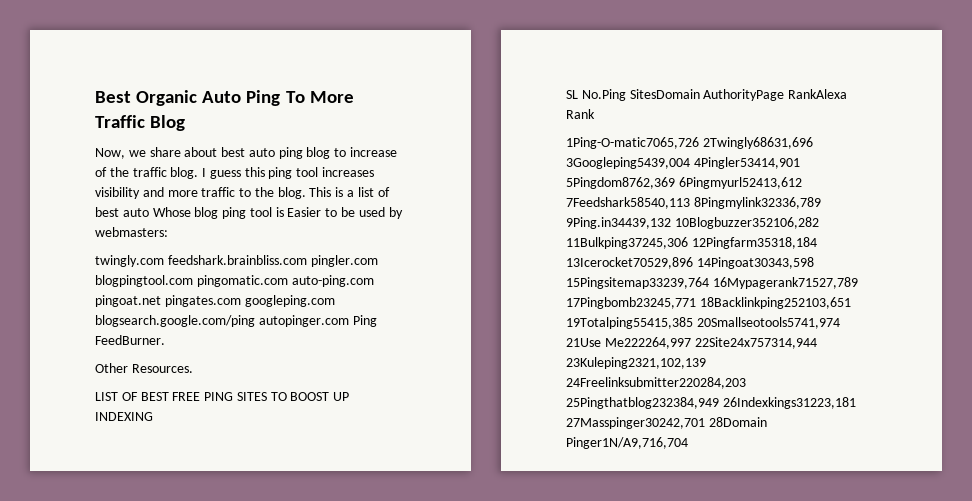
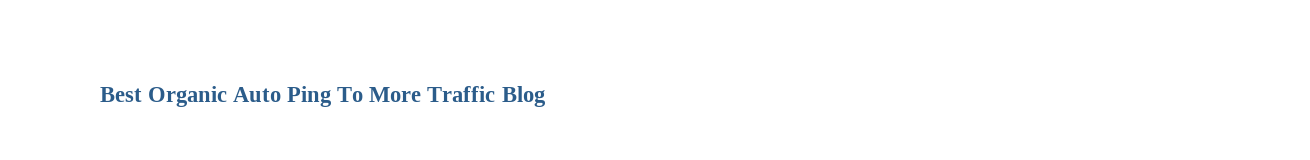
- Now, we share about best auto ping blog to increase of the traffic blog. I guess this ping tool increases visibility and more traffic to the blog. This is a list of best auto Whose blog ping tool is Easier to be used by webmasters:
- twingly.com feedshark.brainbliss.com pingler.com blogpingtool.com pingomatic.com auto-ping.com pingoat.net pingates.com googleping.com blogsearch.google.com/ping autopinger.com Ping FeedBurner.
- Other Resources.
- LIST OF BEST FREE PING SITES TO BOOST UP INDEXING
- SL No.Ping SitesDomain AuthorityPage RankAlexa Rank
- 1Ping-O-matic7065,726 2Twingly68631,696 3Googleping5439,004 4Pingler53414,901 5Pingdom8762,369 6Pingmyurl52413,612 7Feedshark58540,113 8Pingmylink32336,789 9Ping.in34439,132 10Blogbuzzer352106,282 11Bulkping37245,306 12Pingfarm35318,184 13Icerocket70529,896 14Pingoat30343,598 15Pingsitemap33239,764 16Mypagerank71527,789 17Pingbomb23245,771 18Backlinkping252103,651 19Totalping55415,385 20Smallseotools5741,974 21Use Me222264,997 22Site24x757314,944 23Kuleping2321,102,139 24Freelinksubmitter220284,203 25Pingthatblog232384,949 26Indexkings31223,181 27Masspinger30242,701 28Domain Pinger1N/A9,716,704

